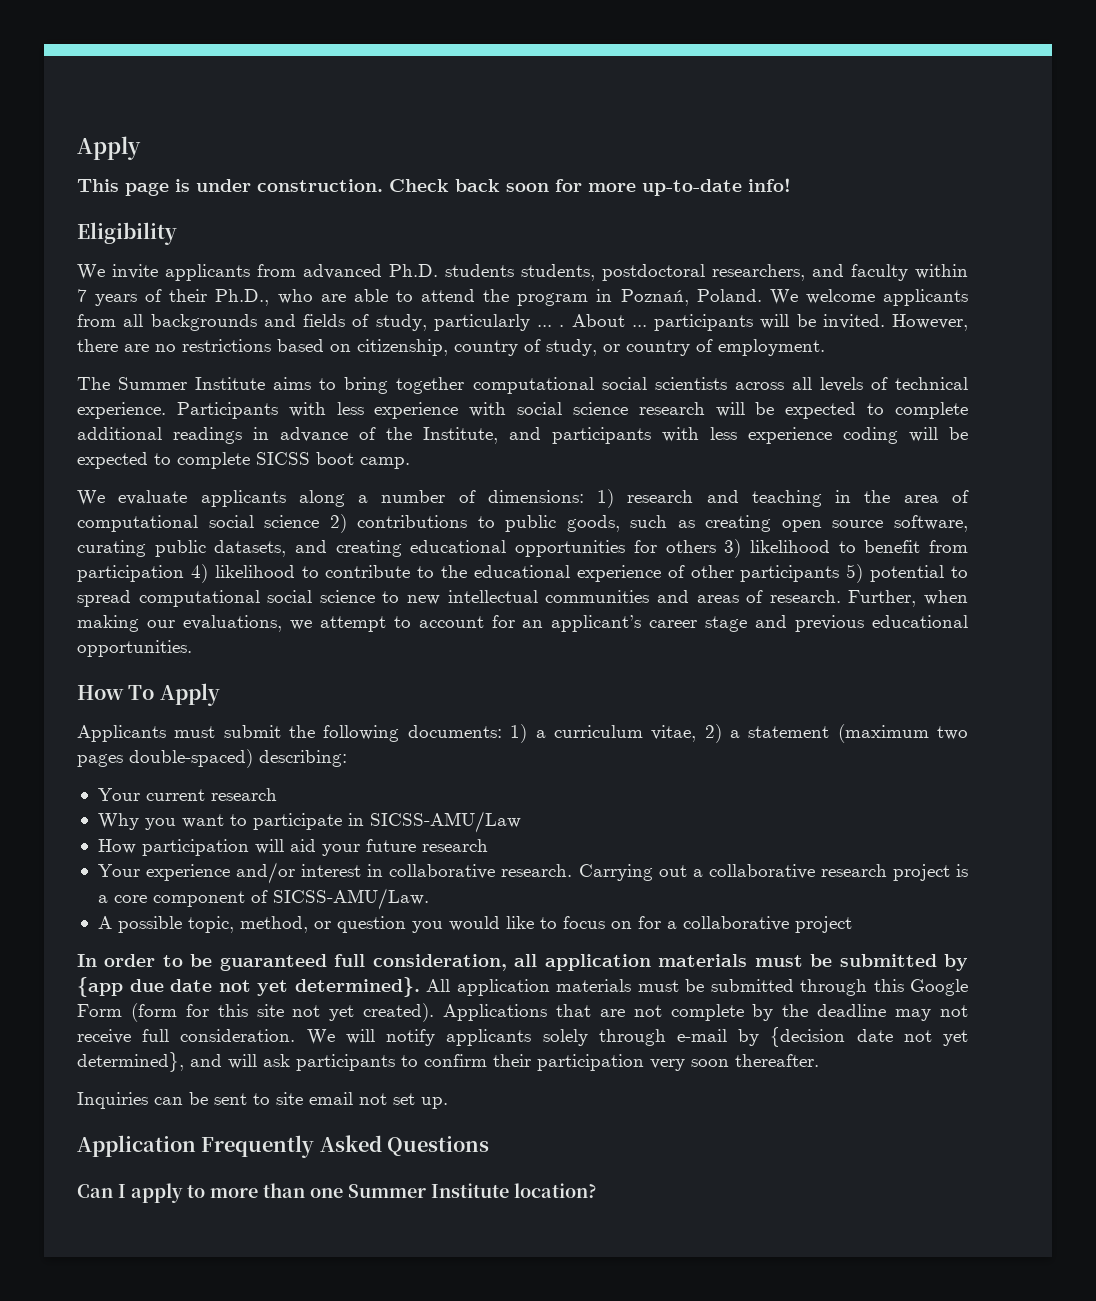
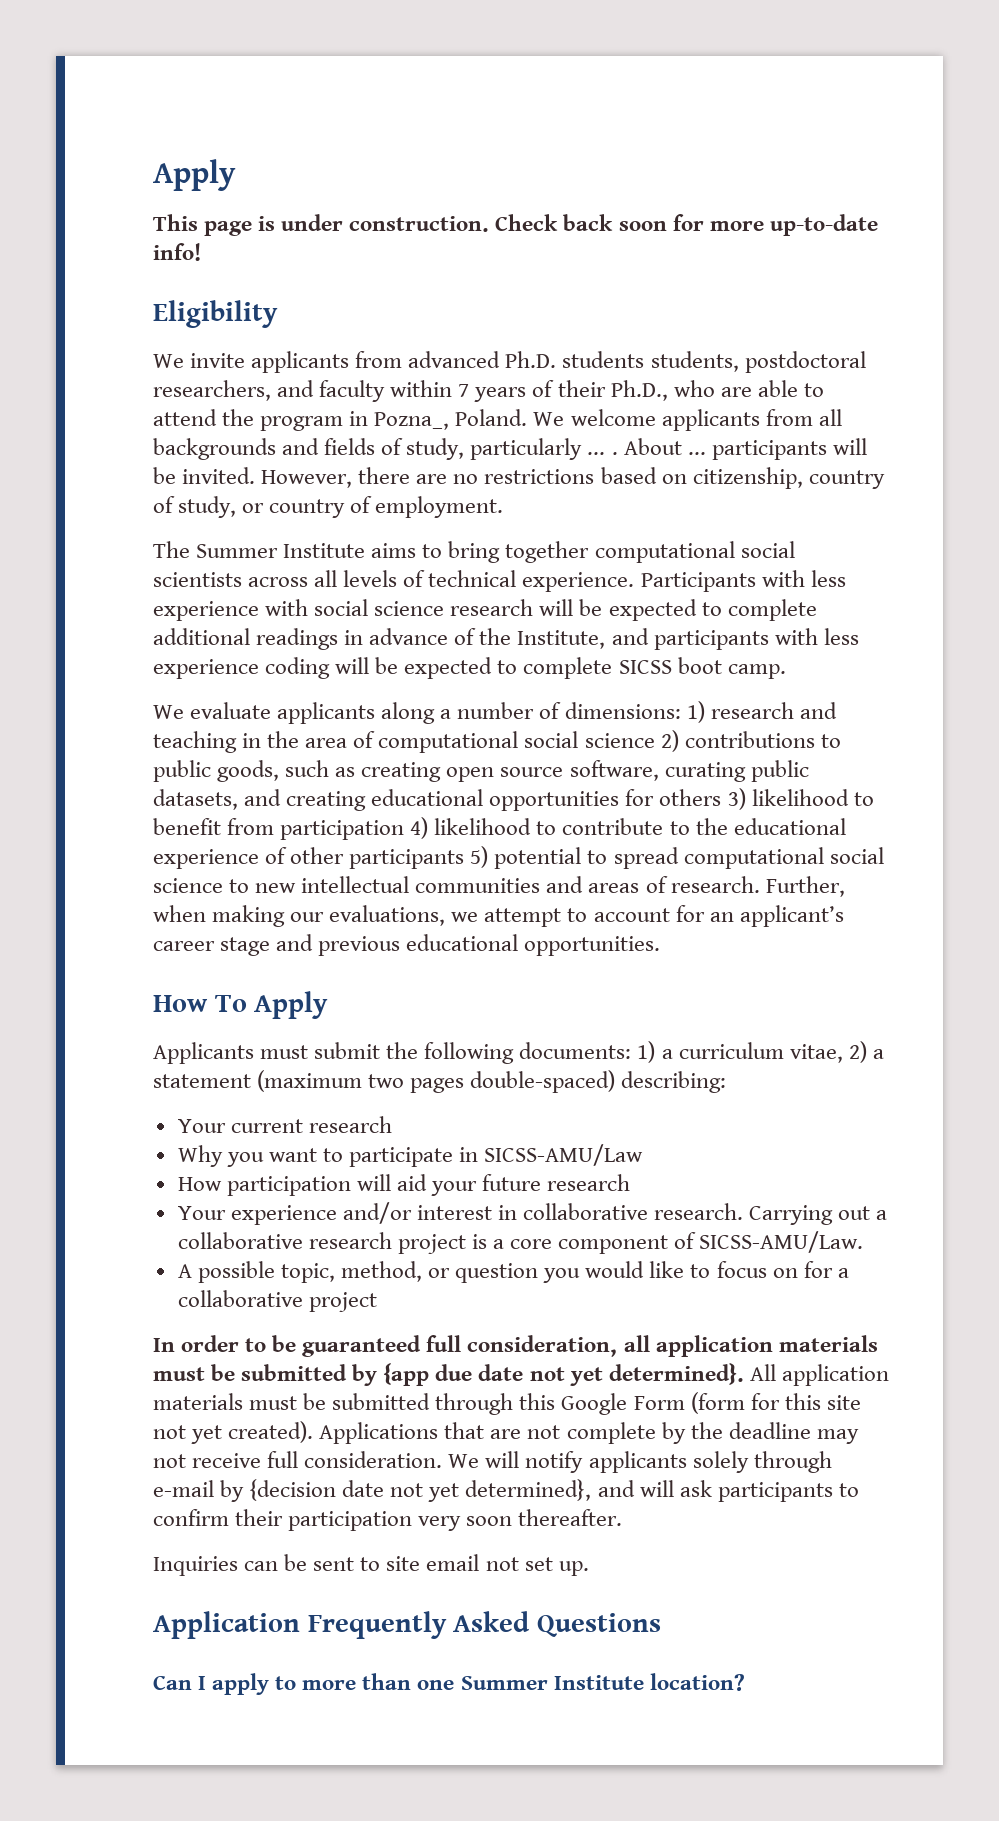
- We invite applicants from advanced Ph.D. students students, postdoctoral researchers, and faculty within 7 years of their Ph.D., who are able to attend the program in Poznań, Poland.
+ We invite applicants from advanced Ph.D. students students, postdoctoral researchers, and faculty within 7 years of their Ph.D., who are able to attend the program in Pozna_, Poland.

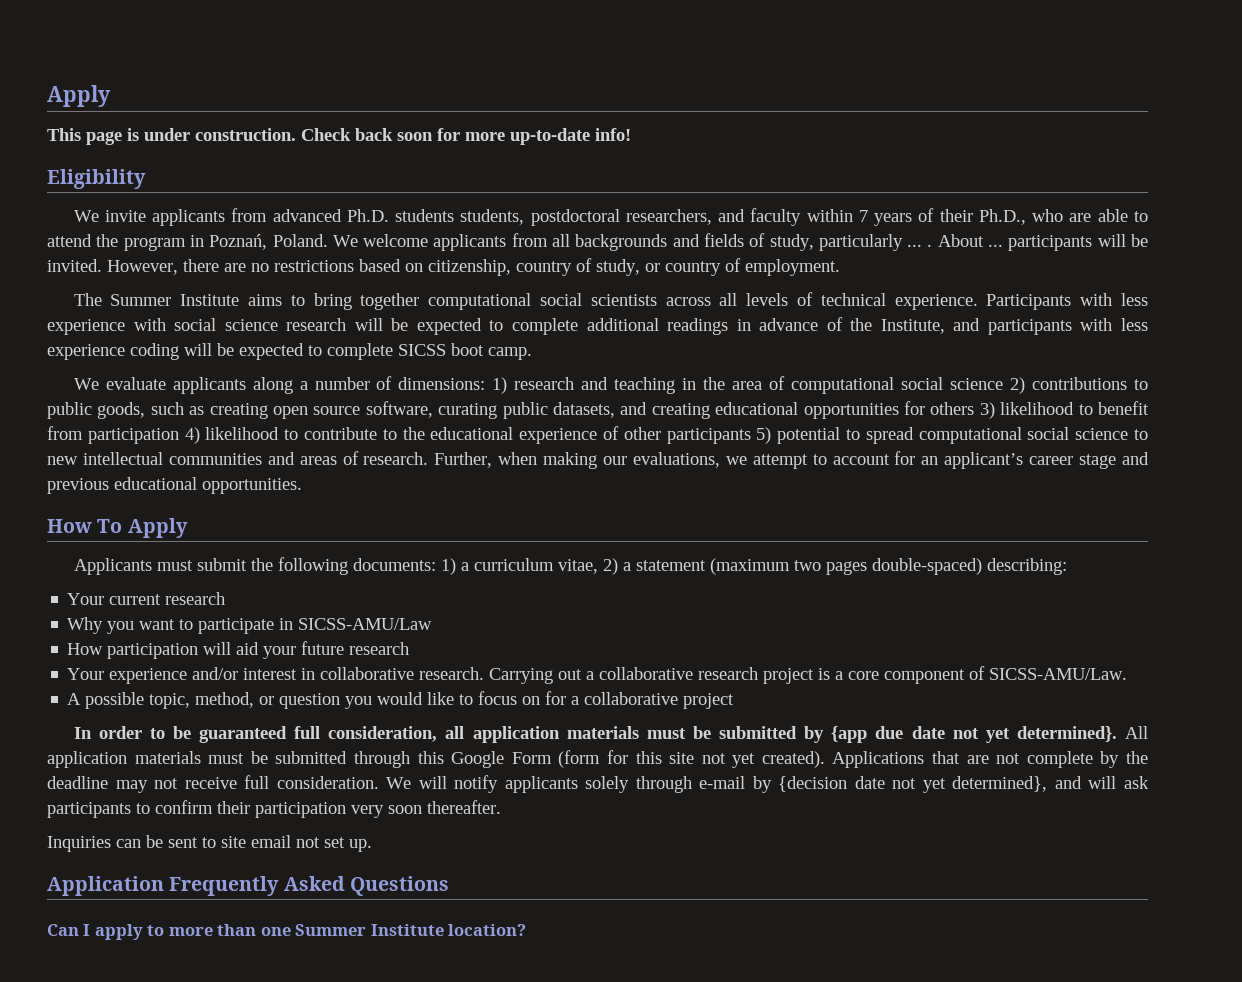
- We invite applicants from advanced Ph.D. students students, postdoctoral researchers, and faculty within 7 years of their Ph.D., who are able to attend the program in Pozna_, Poland.
+ We invite applicants from advanced Ph.D. students students, postdoctoral researchers, and faculty within 7 years of their Ph.D., who are able to attend the program in Poznań, Poland.

